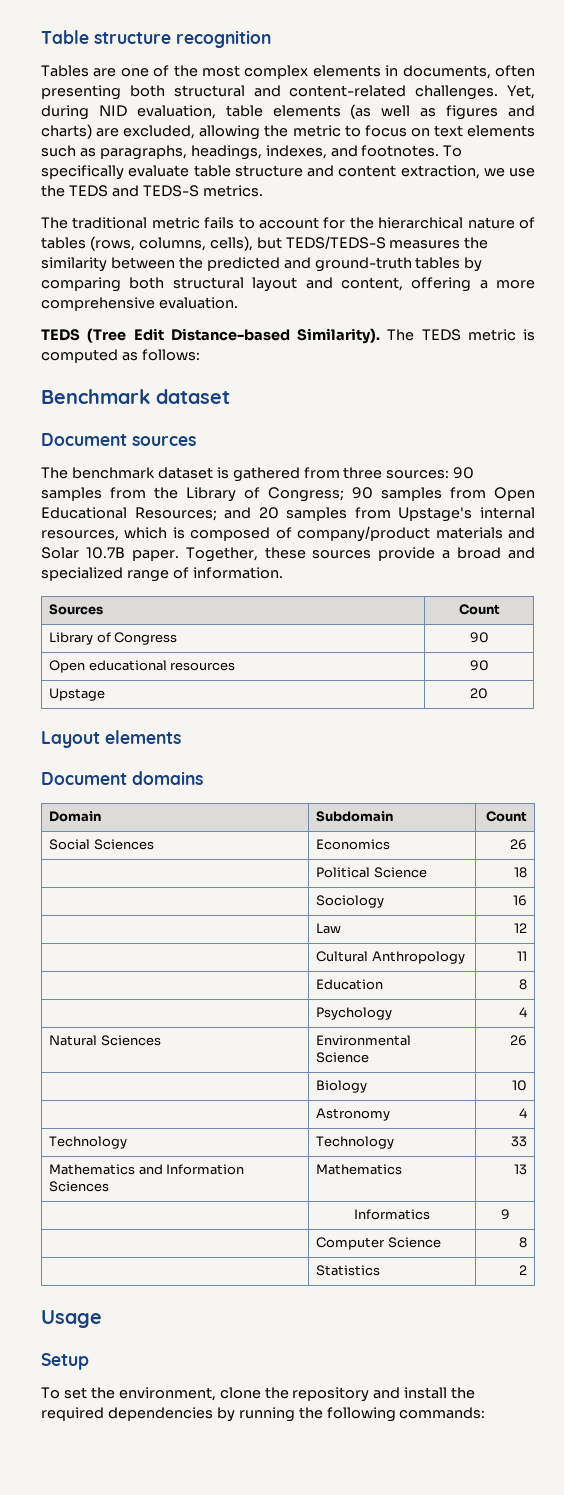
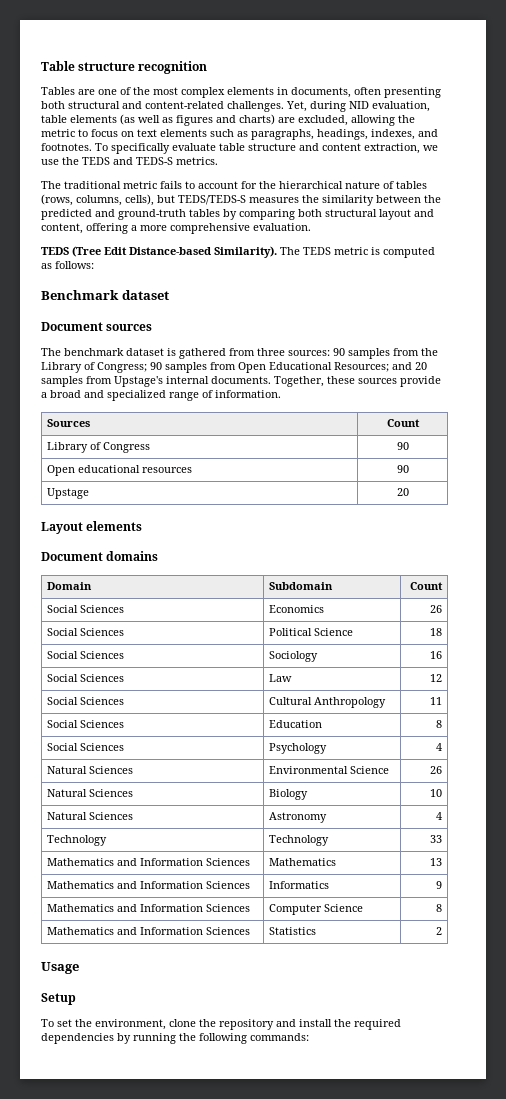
- The benchmark dataset is gathered from three sources: 90 samples from the Library of Congress; 90 samples from Open Educational Resources; and 20 samples from Upstage's internal resources, which is composed of company/product materials and Solar 10.7B paper.
+ The benchmark dataset is gathered from three sources: 90 samples from the Library of Congress; 90 samples from Open Educational Resources; and 20 samples from Upstage's internal documents.
- | Political Science | 18
+ Social Sciences | Political Science | 18
- | Sociology | 16
+ Social Sciences | Sociology | 16
- | Law | 12
+ Social Sciences | Law | 12
- | Cultural Anthropology | 11
+ Social Sciences | Cultural Anthropology | 11
- | Education | 8
+ Social Sciences | Education | 8
- | Psychology | 4
+ Social Sciences | Psychology | 4
- | Biology | 10
+ Natural Sciences | Biology | 10
- | Astronomy | 4
+ Natural Sciences | Astronomy | 4
- | Informatics | 9
- | Computer Science | 8
+ Mathematics and Information Sciences | Informatics | 9
+ Mathematics and Information Sciences | Computer Science | 8
- | Statistics | 2
+ Mathematics and Information Sciences | Statistics | 2

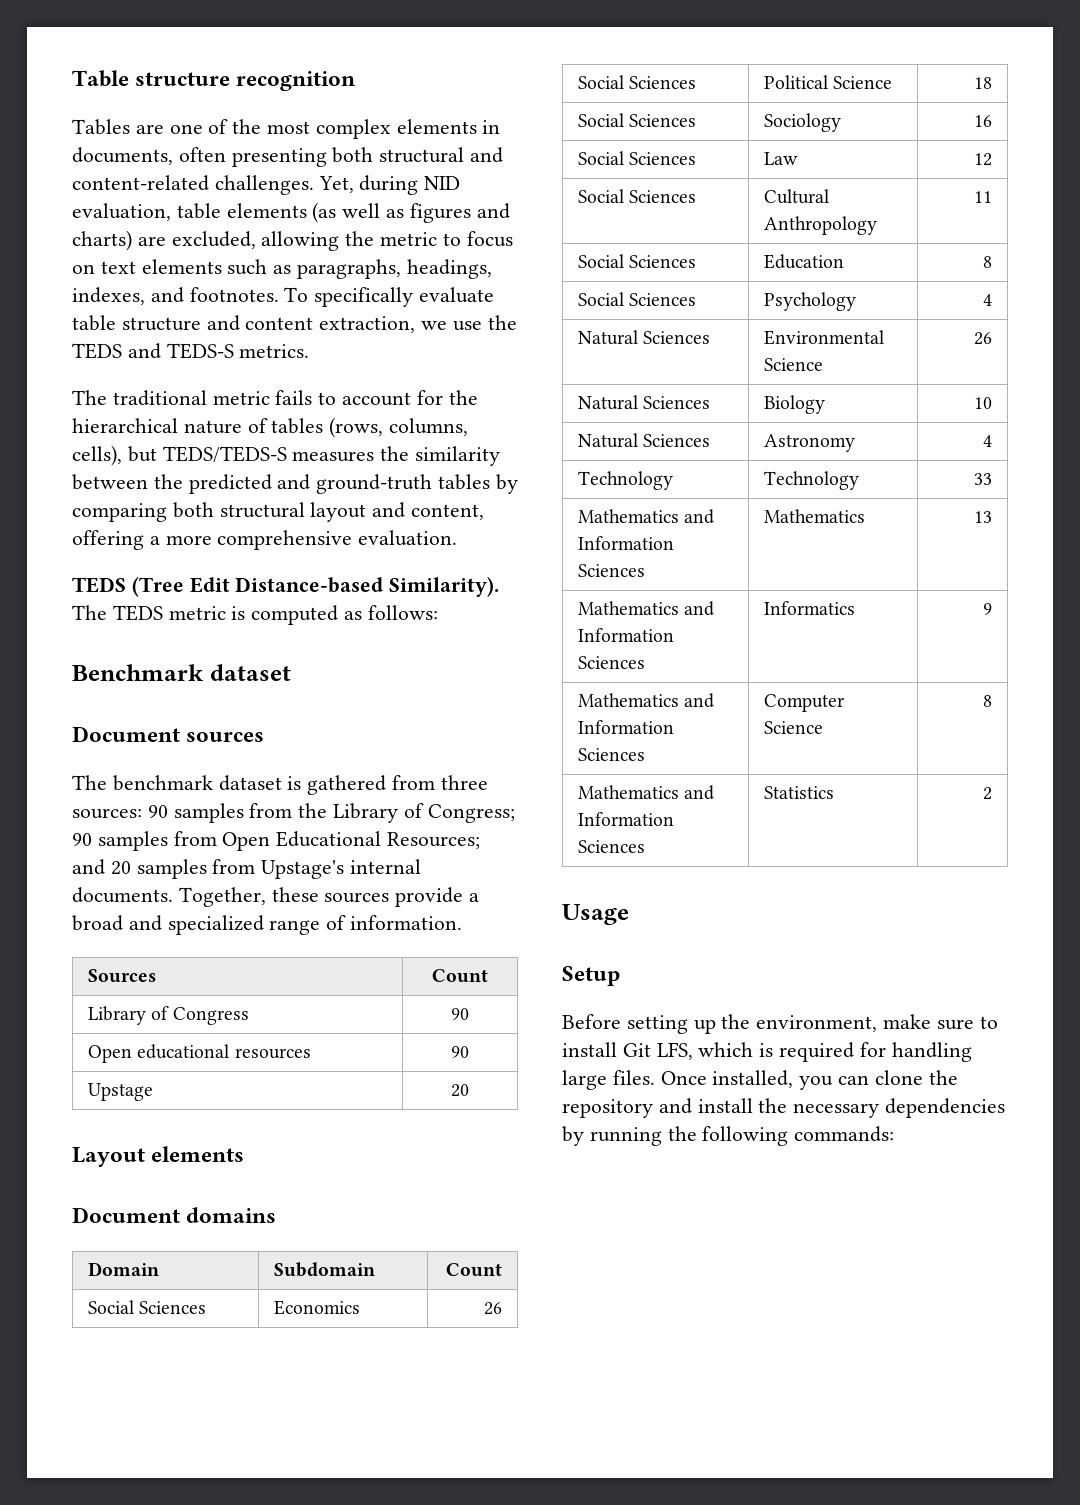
- To set the environment, clone the repository and install the required dependencies by running the following commands:
+ Before setting up the environment, make sure to install Git LFS, which is required for handling large files. Once installed, you can clone the repository and install the necessary dependencies by running the following commands:

